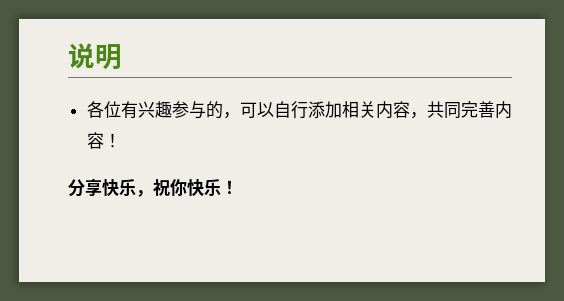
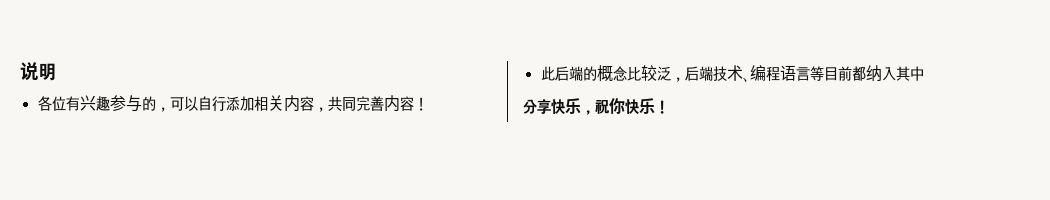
+ 此后端的概念比较泛，后端技术、编程语言等目前都纳入其中

